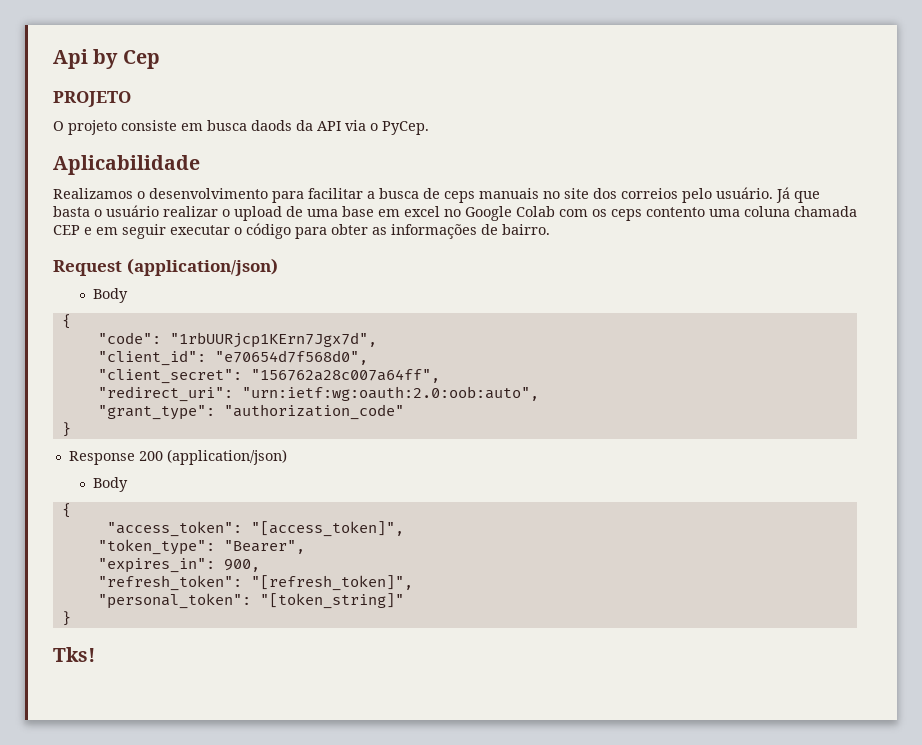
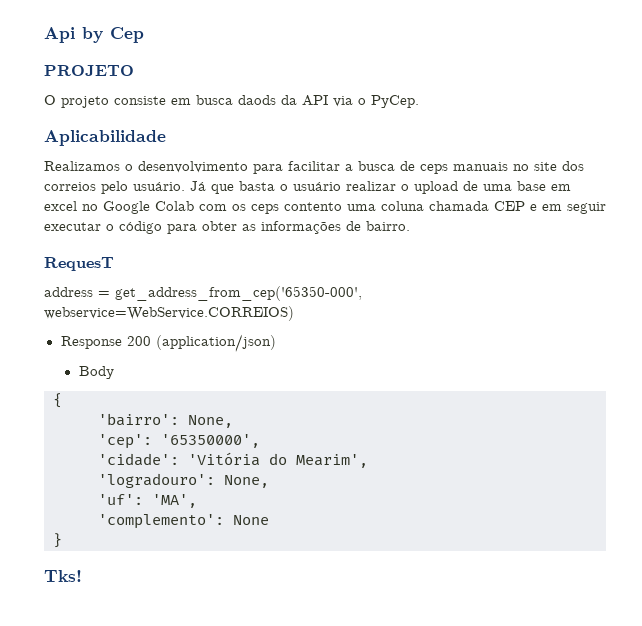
- Request (application/json)
- Body
- {
- "code": "1rbUURjcp1KErn7Jgx7d",
- "client_id": "e70654d7f568d0",
- "client_secret": "156762a28c007a64ff",
- "redirect_uri": "urn:ietf:wg:oauth:2.0:oob:auto",
- "grant_type": "authorization_code"
- }
+ RequesT
+ address = get_address_from_cep('65350-000', webservice=WebService.CORREIOS)
- "access_token": "[access_token]",
- "token_type": "Bearer",
- "expires_in": 900,
- "refresh_token": "[refresh_token]",
- "personal_token": "[token_string]"
+ 'bairro': None,
+ 'cep': '65350000',
+ 'cidade': 'Vitória do Mearim',
+ 'logradouro': None,
+ 'uf': 'MA',
+ 'complemento': None

